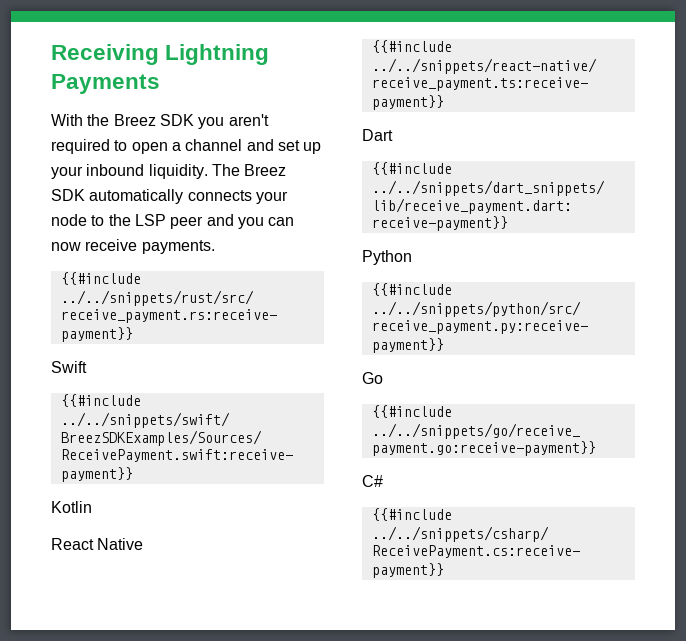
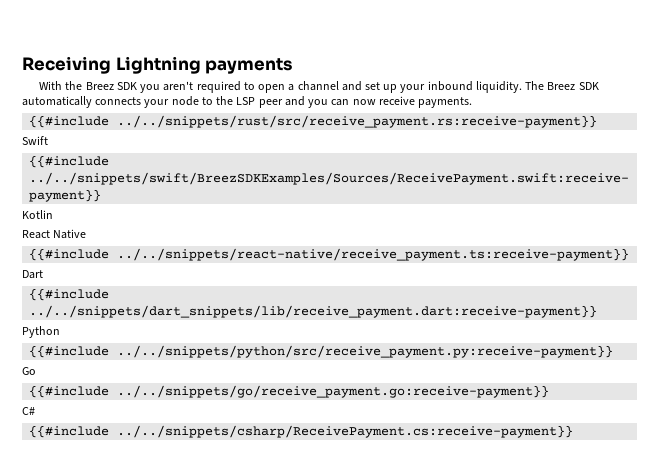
- Receiving Lightning Payments
+ Receiving Lightning payments

